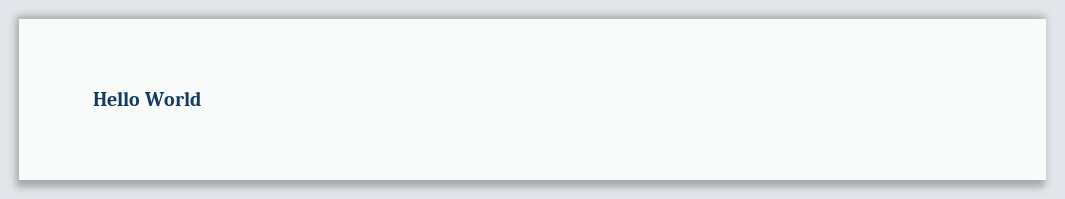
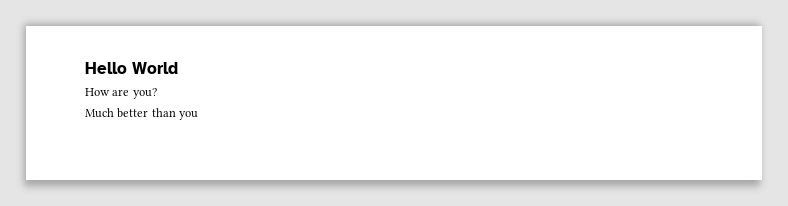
+ How are you?
+ Much better than you

